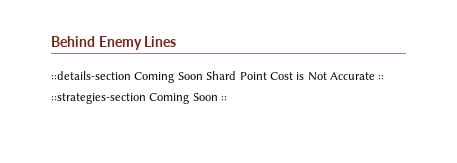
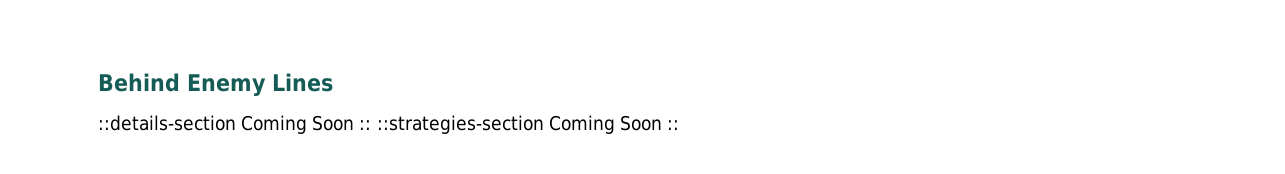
- ::details-section Coming Soon Shard Point Cost is Not Accurate :: ::strategies-section Coming Soon ::
+ ::details-section Coming Soon :: ::strategies-section Coming Soon ::

